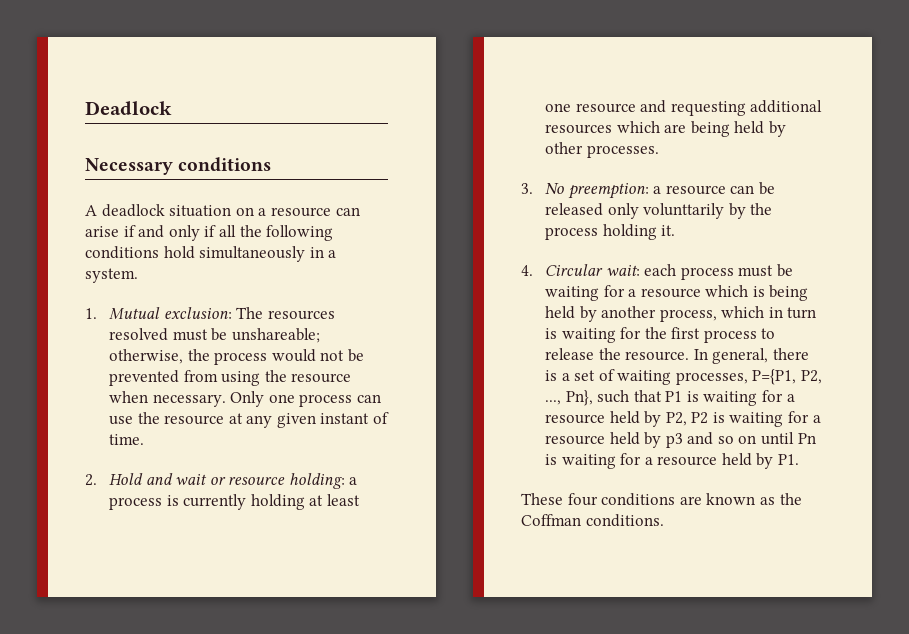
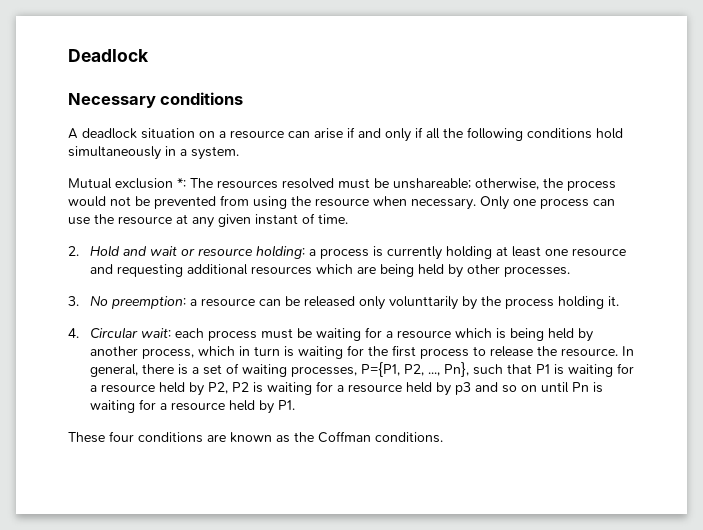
- 1. Mutual exclusion: The resources resolved must be unshareable; otherwise, the process would not be prevented from using the resource when necessary.
+ Mutual exclusion *: The resources resolved must be unshareable; otherwise, the process would not be prevented from using the resource when necessary.

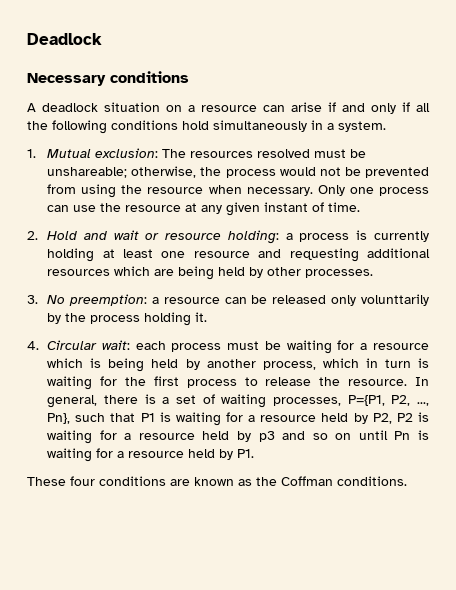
- Mutual exclusion *: The resources resolved must be unshareable; otherwise, the process would not be prevented from using the resource when necessary.
+ 1. Mutual exclusion: The resources resolved must be unshareable; otherwise, the process would not be prevented from using the resource when necessary.

